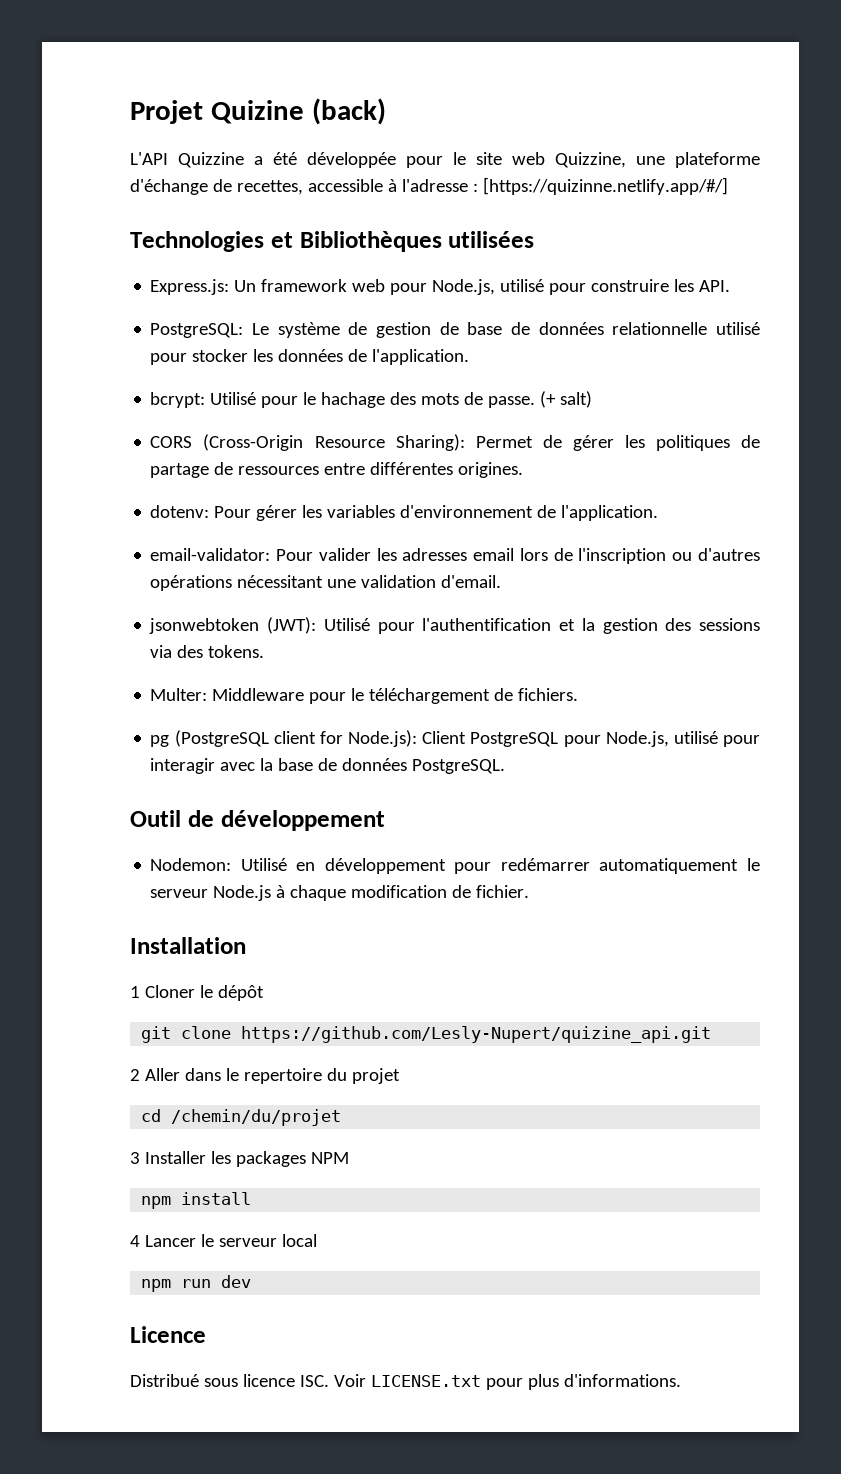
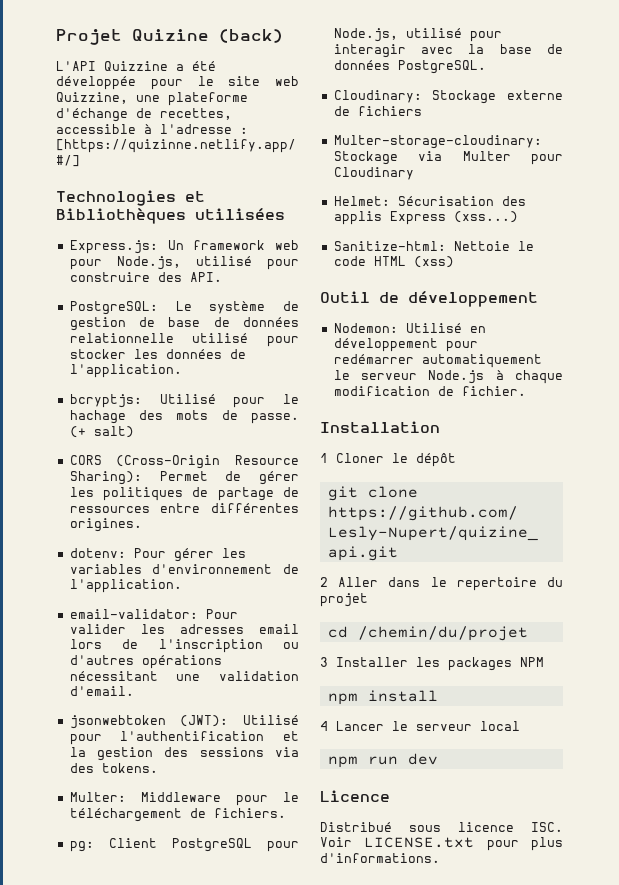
- Express.js: Un framework web pour Node.js, utilisé pour construire les API.
+ Express.js: Un framework web pour Node.js, utilisé pour construire des API.
- bcrypt: Utilisé pour le hachage des mots de passe.
+ bcryptjs: Utilisé pour le hachage des mots de passe.
- pg (PostgreSQL client for Node.js): Client PostgreSQL pour Node.js, utilisé pour interagir avec la base de données PostgreSQL.
+ pg: Client PostgreSQL pour Node.js, utilisé pour interagir avec la base de données PostgreSQL.
+ Cloudinary: Stockage externe de fichiers
+ Multer-storage-cloudinary: Stockage via Multer pour Cloudinary
+ Helmet: Sécurisation des applis Express (xss...)
+ Sanitize-html: Nettoie le code HTML (xss)

